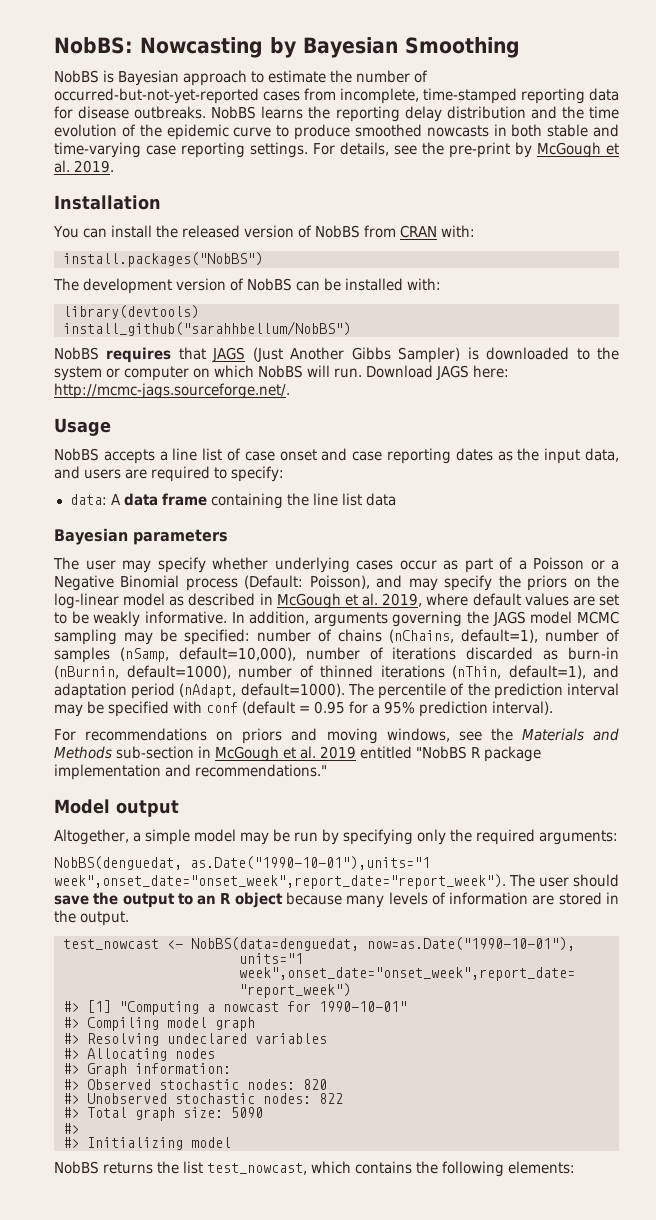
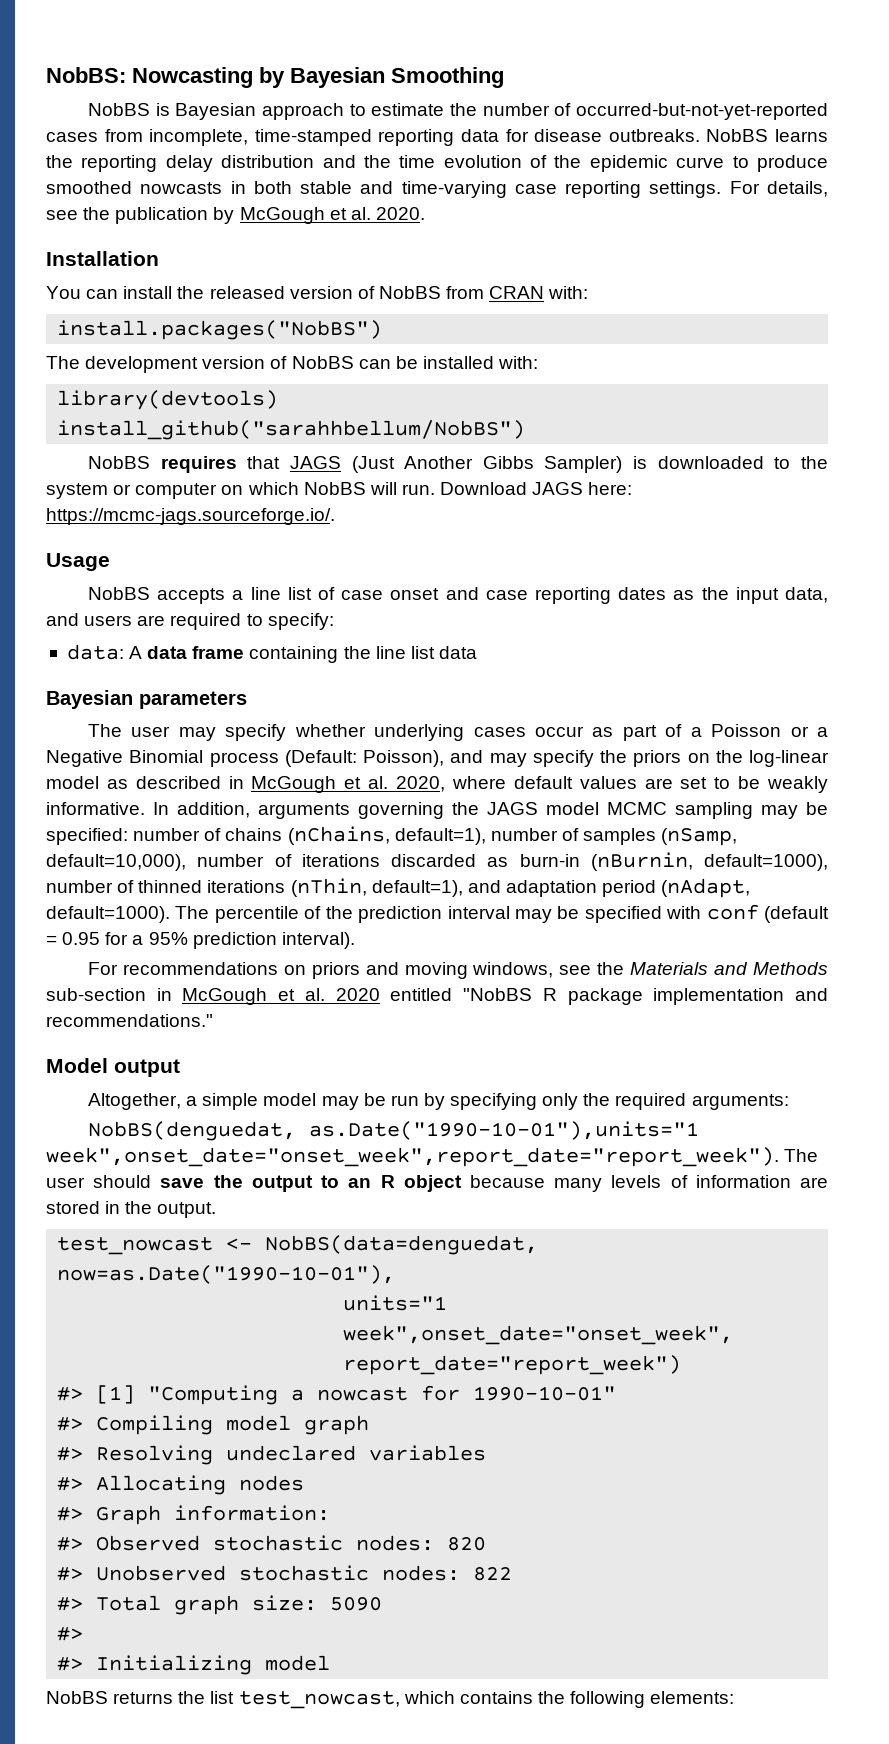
- For details, see the pre-print by McGough et al. 2019.
+ For details, see the publication by McGough et al. 2020.
- Download JAGS here: http://mcmc-jags.sourceforge.net/.
+ Download JAGS here: https://mcmc-jags.sourceforge.io/.
- The user may specify whether underlying cases occur as part of a Poisson or a Negative Binomial process (Default: Poisson), and may specify the priors on the log-linear model as described in McGough et al. 2019, where default values are set to be weakly informative.
+ The user may specify whether underlying cases occur as part of a Poisson or a Negative Binomial process (Default: Poisson), and may specify the priors on the log-linear model as described in McGough et al. 2020, where default values are set to be weakly informative.
- For recommendations on priors and moving windows, see the Materials and Methods sub-section in McGough et al. 2019 entitled "NobBS R package implementation and recommendations."
+ For recommendations on priors and moving windows, see the Materials and Methods sub-section in McGough et al. 2020 entitled "NobBS R package implementation and recommendations."

